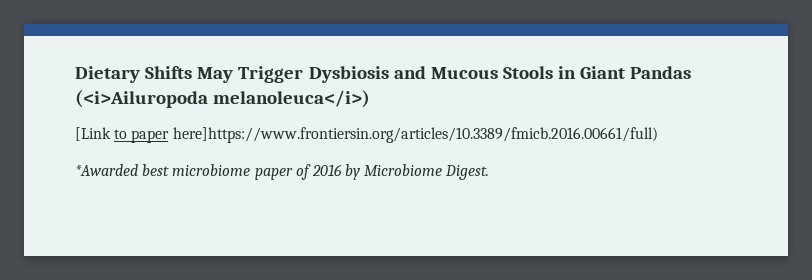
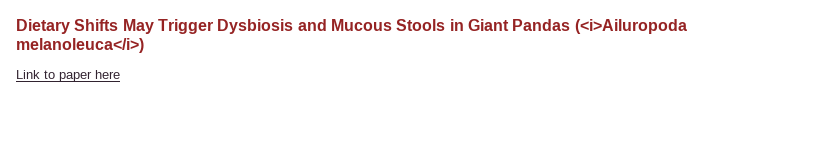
- [Link to paper here]https://www.frontiersin.org/articles/10.3389/fmicb.2016.00661/full)
- *Awarded best microbiome paper of 2016 by Microbiome Digest.
+ Link to paper here

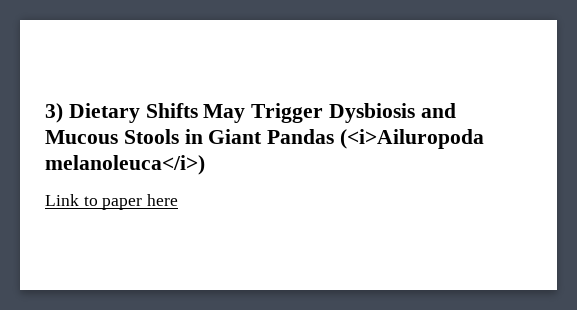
- Dietary Shifts May Trigger Dysbiosis and Mucous Stools in Giant Pandas (<i>Ailuropoda melanoleuca</i>)
+ 3) Dietary Shifts May Trigger Dysbiosis and Mucous Stools in Giant Pandas (<i>Ailuropoda melanoleuca</i>)

